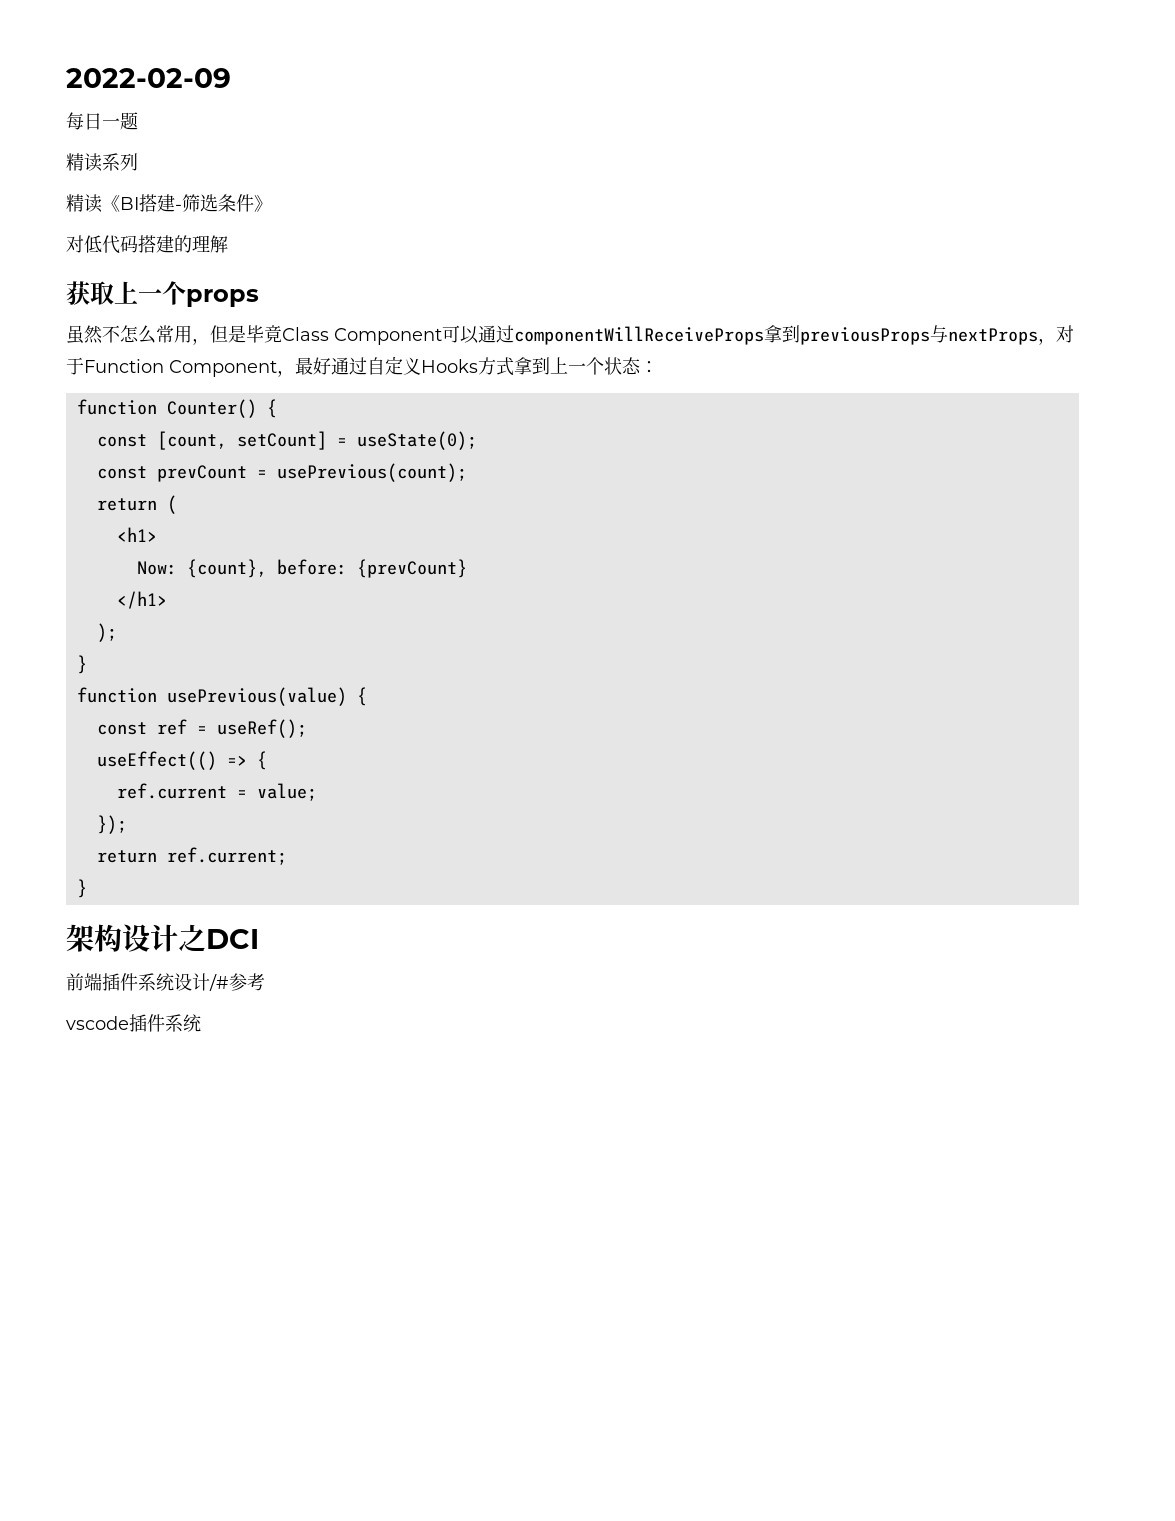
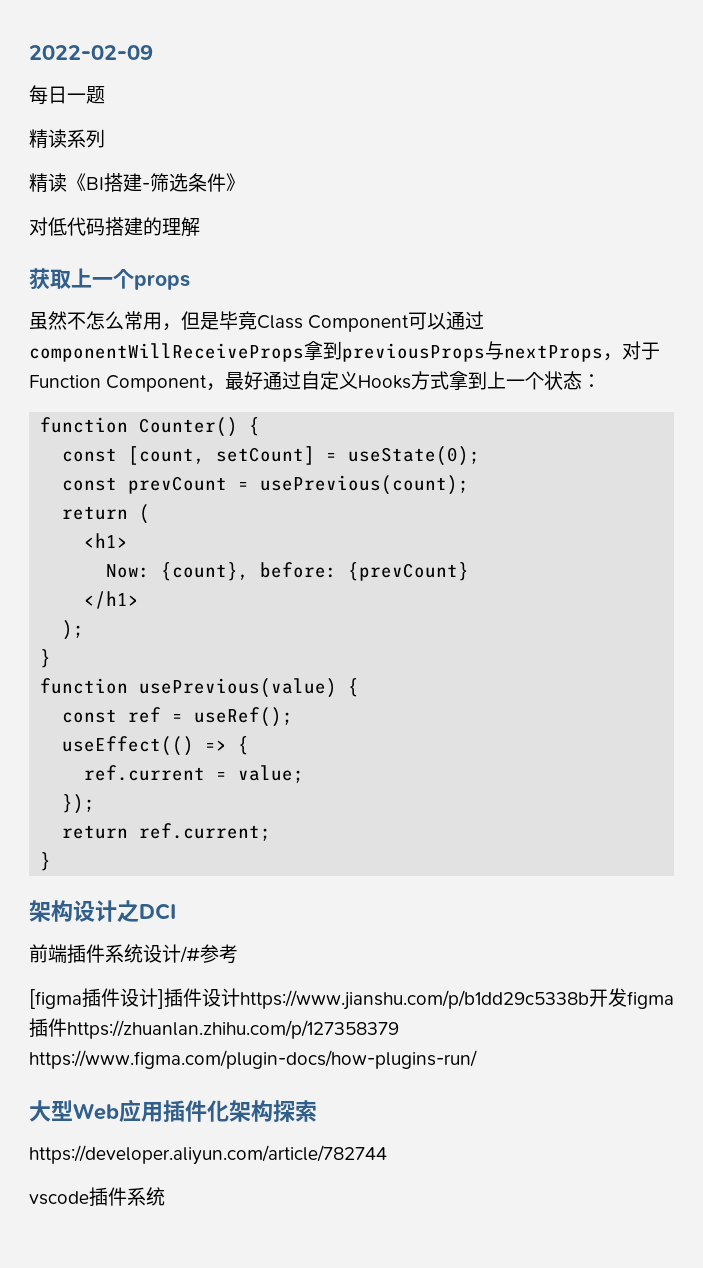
+ [figma插件设计]插件设计https://www.jianshu.com/p/b1dd29c5338b开发figma插件https://zhuanlan.zhihu.com/p/127358379 https://www.figma.com/plugin-docs/how-plugins-run/
+ 大型Web应用插件化架构探索
+ https://developer.aliyun.com/article/782744

